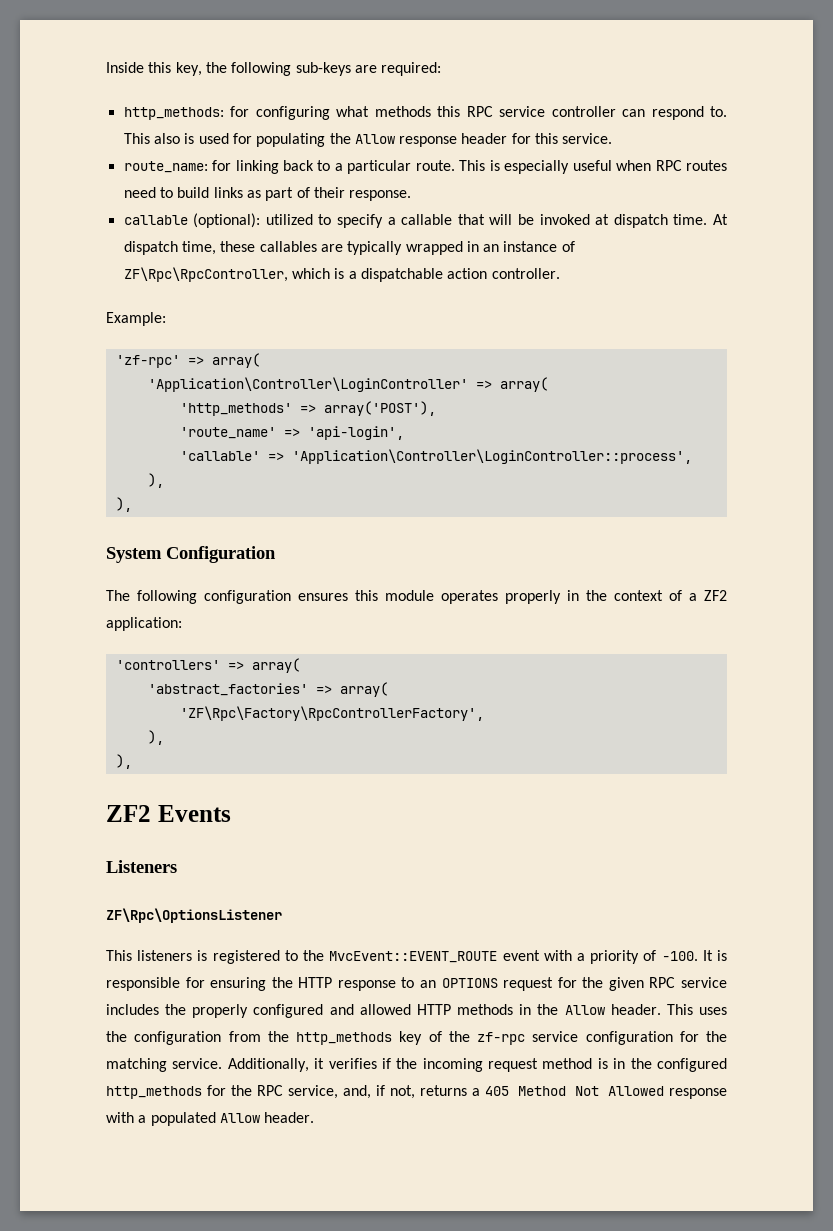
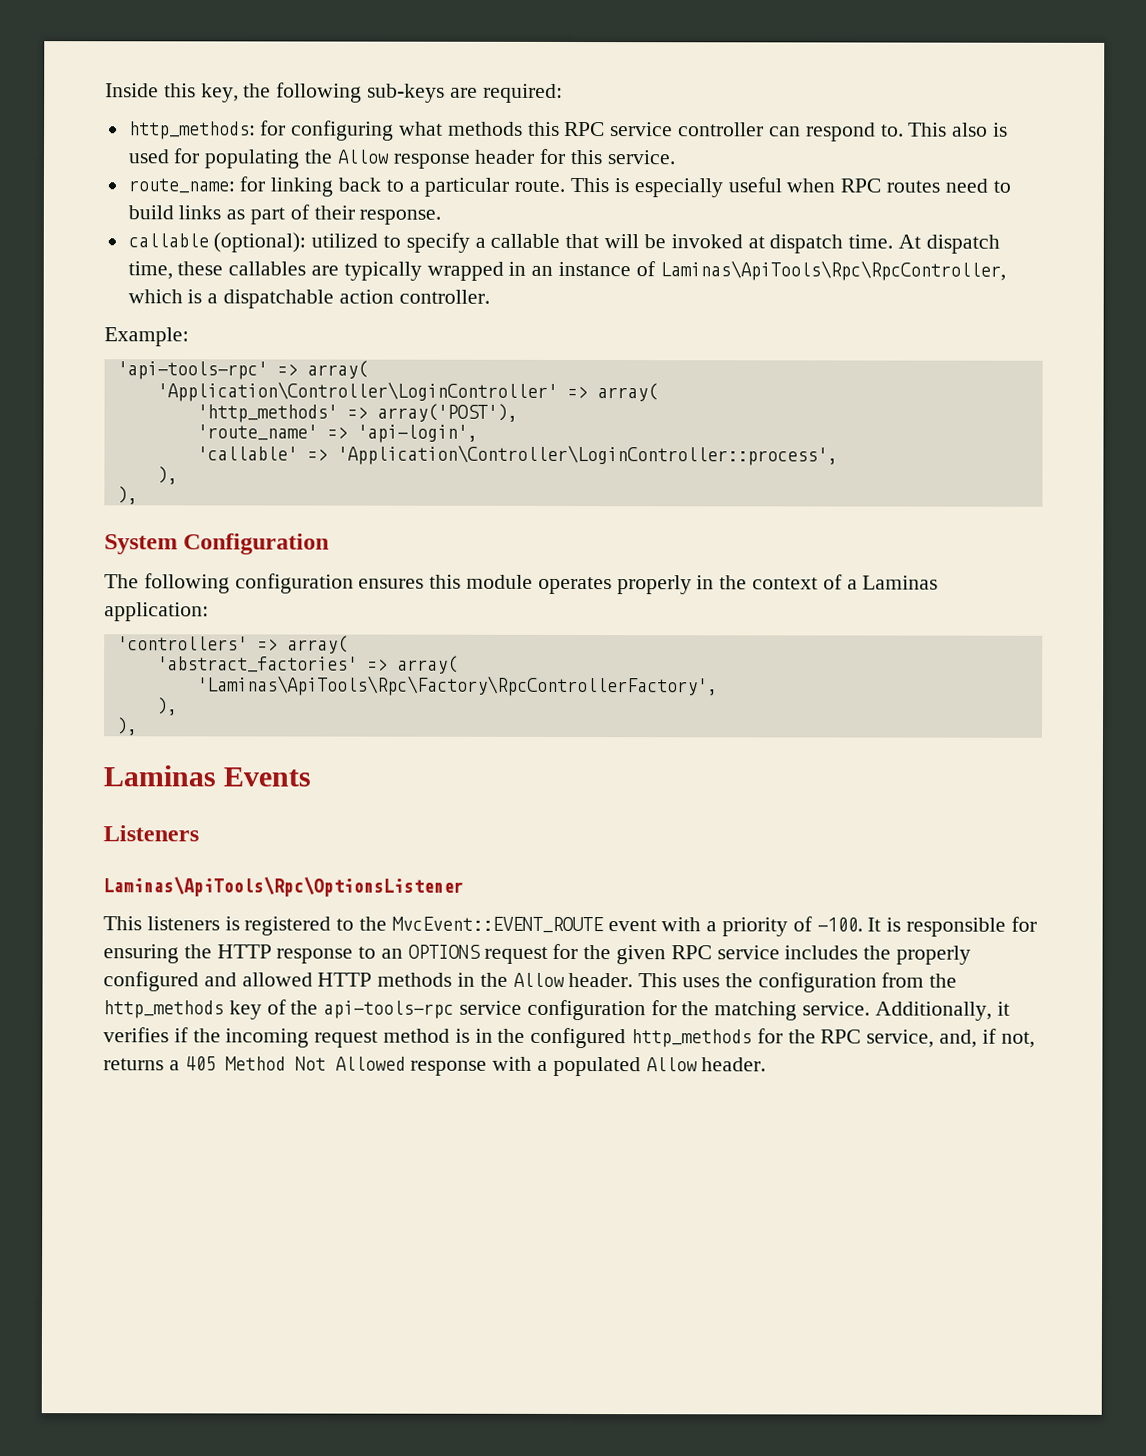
- At dispatch time, these callables are typically wrapped in an instance of ZF\Rpc\RpcController, which is a dispatchable action controller.
+ At dispatch time, these callables are typically wrapped in an instance of Laminas\ApiTools\Rpc\RpcController, which is a dispatchable action controller.
- 'zf-rpc' => array(
+ 'api-tools-rpc' => array(
- The following configuration ensures this module operates properly in the context of a ZF2 application:
+ The following configuration ensures this module operates properly in the context of a Laminas application:
- 'ZF\Rpc\Factory\RpcControllerFactory',
+ 'Laminas\ApiTools\Rpc\Factory\RpcControllerFactory',
  ),
  ),
- ZF2 Events
+ Laminas Events
- ZF\Rpc\OptionsListener
+ Laminas\ApiTools\Rpc\OptionsListener
- This uses the configuration from the http_methods key of the zf-rpc service configuration for the matching service.
+ This uses the configuration from the http_methods key of the api-tools-rpc service configuration for the matching service.

